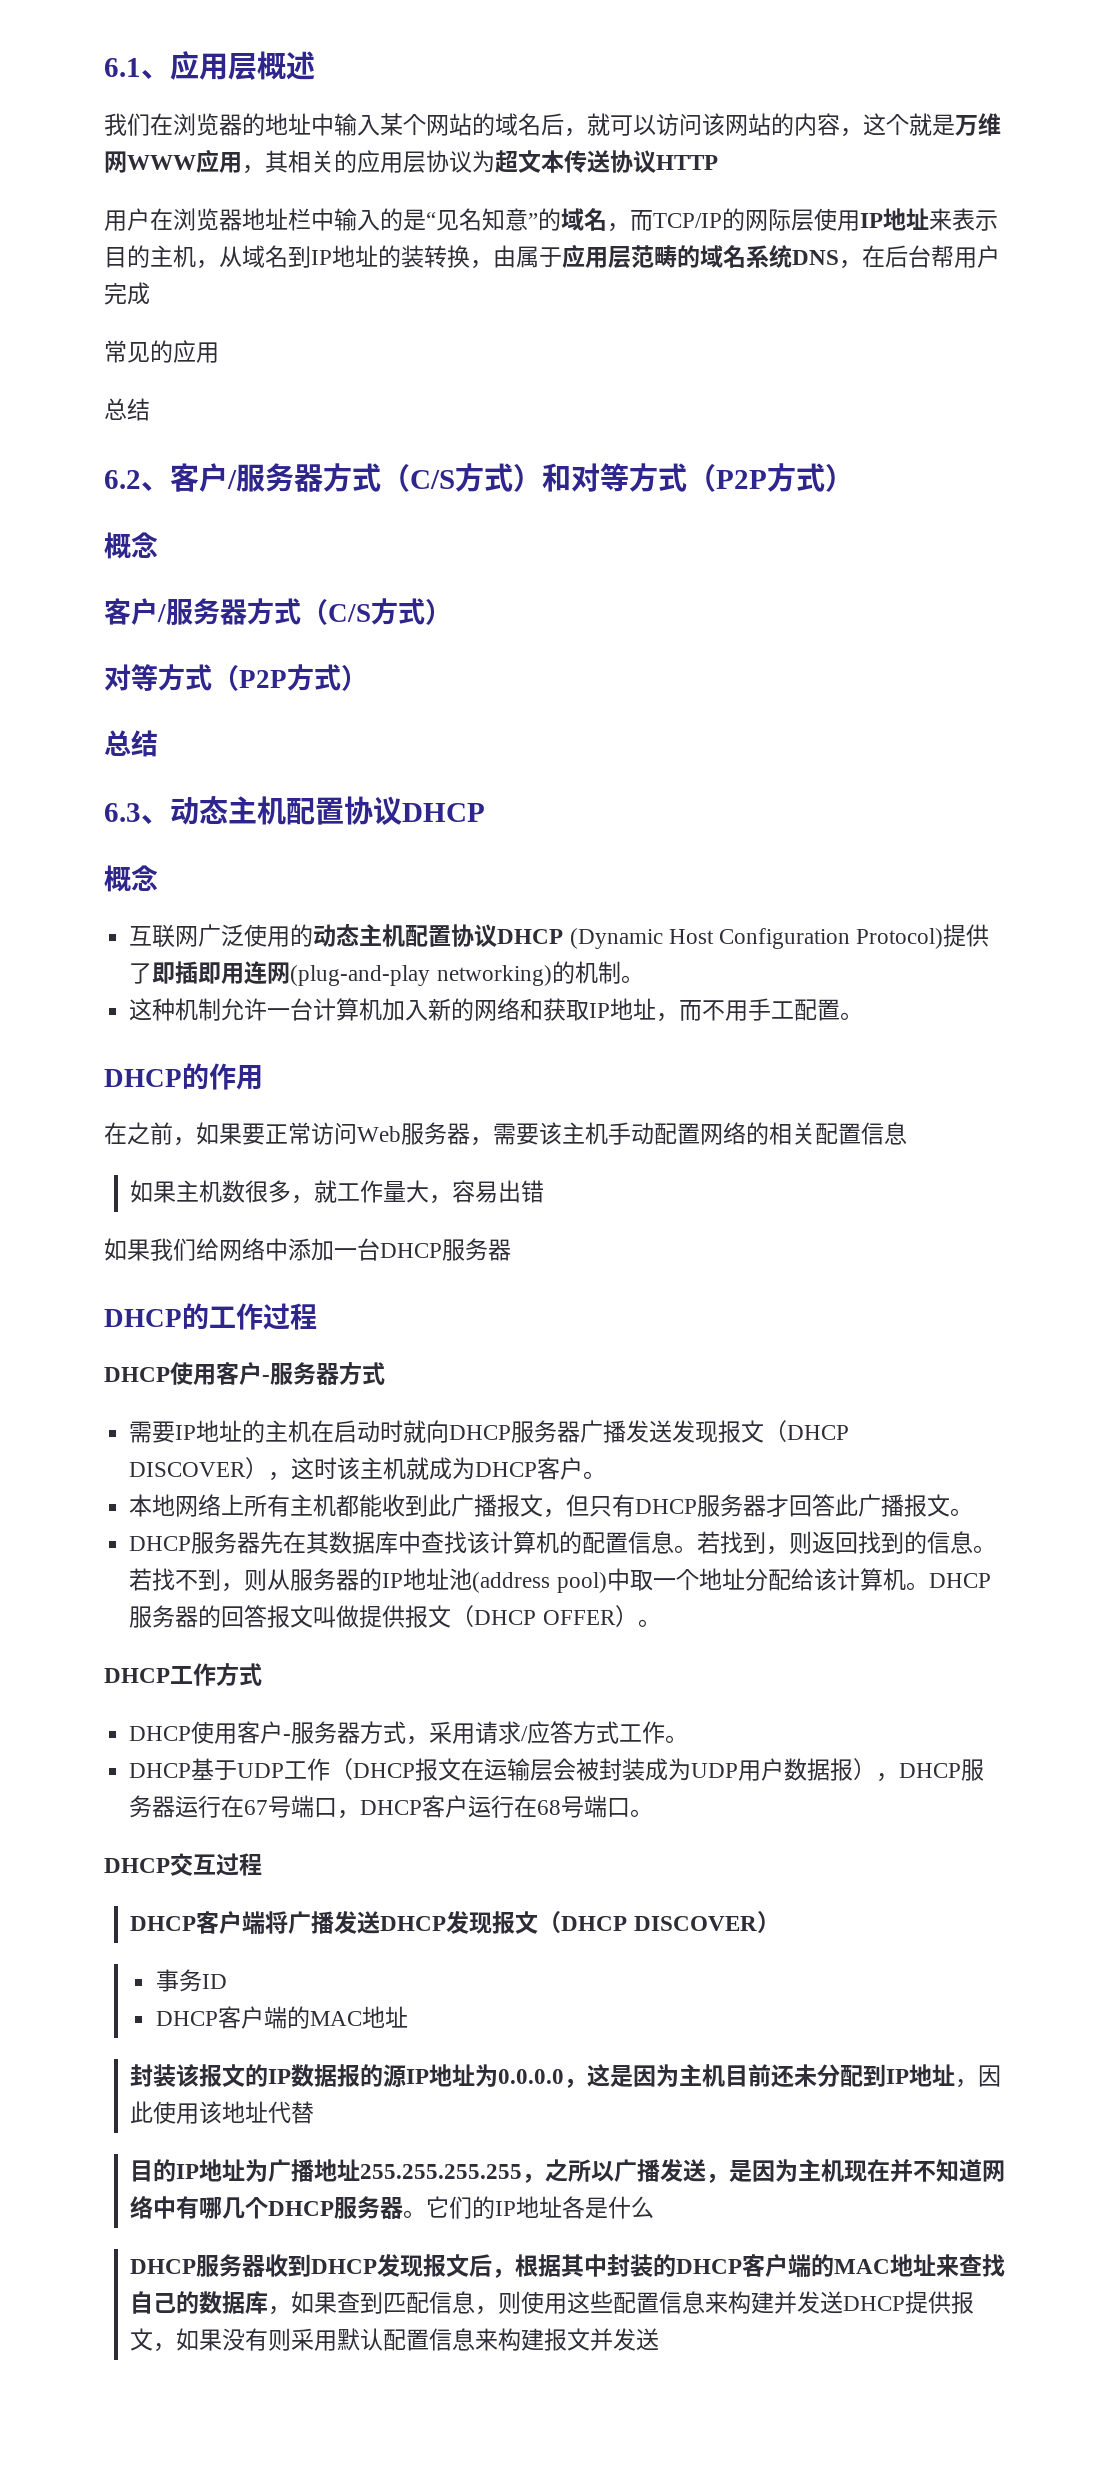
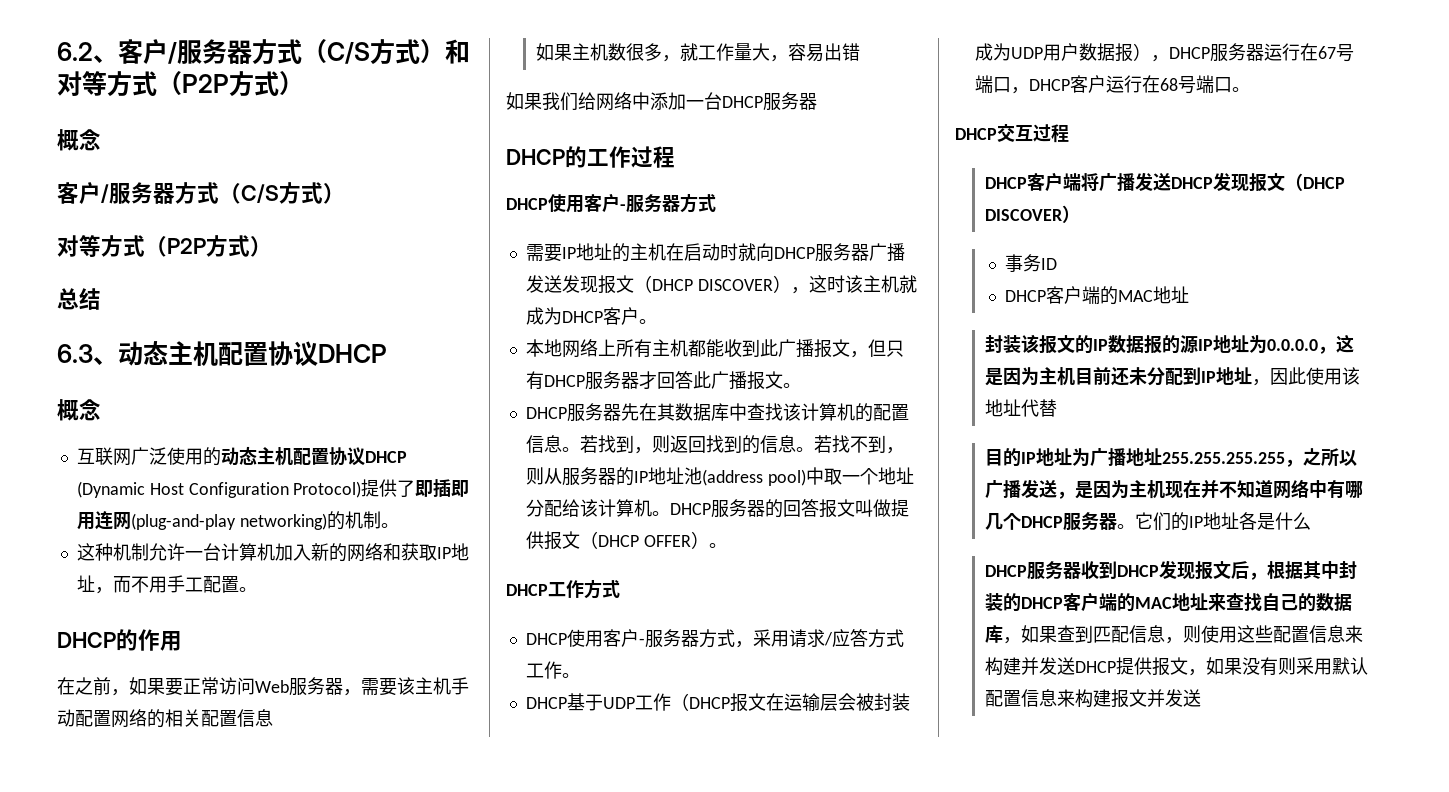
- 6.1、应用层概述
- 我们在浏览器的地址中输入某个网站的域名后，就可以访问该网站的内容，这个就是万维网WWW应用，其相关的应用层协议为超文本传送协议HTTP
- 用户在浏览器地址栏中输入的是“见名知意”的域名，而TCP/IP的网际层使用IP地址来表示目的主机，从域名到IP地址的装转换，由属于应用层范畴的域名系统DNS，在后台帮用户完成
- 常见的应用
- 总结

